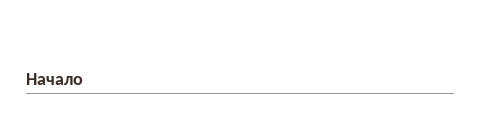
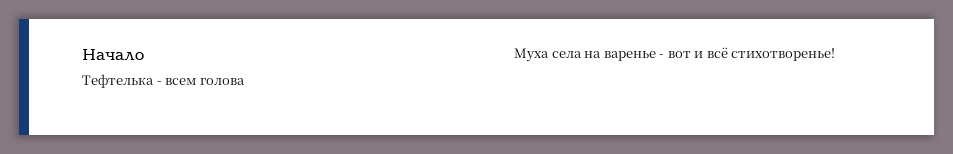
+ Тефтелька - всем голова
+ Муха села на варенье - вот и всё стихотворенье!

